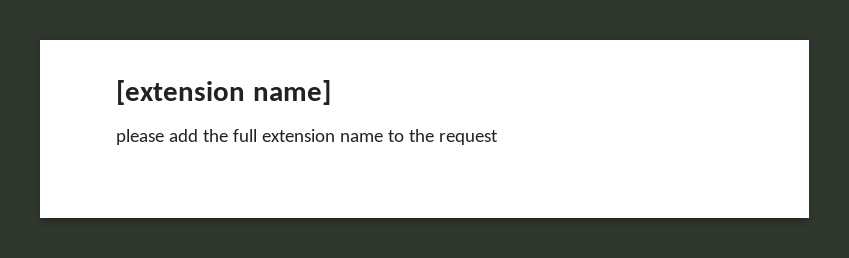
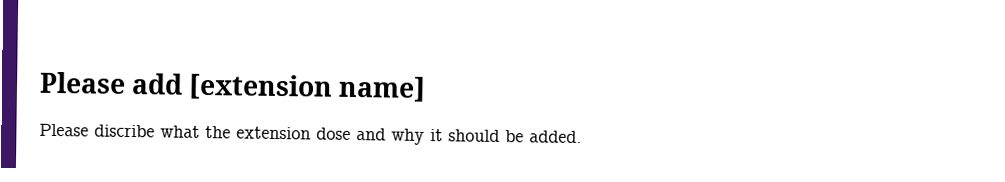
- [extension name]
+ Please add [extension name]
- please add the full extension name to the request
+ Please discribe what the extension dose and why it should be added.

